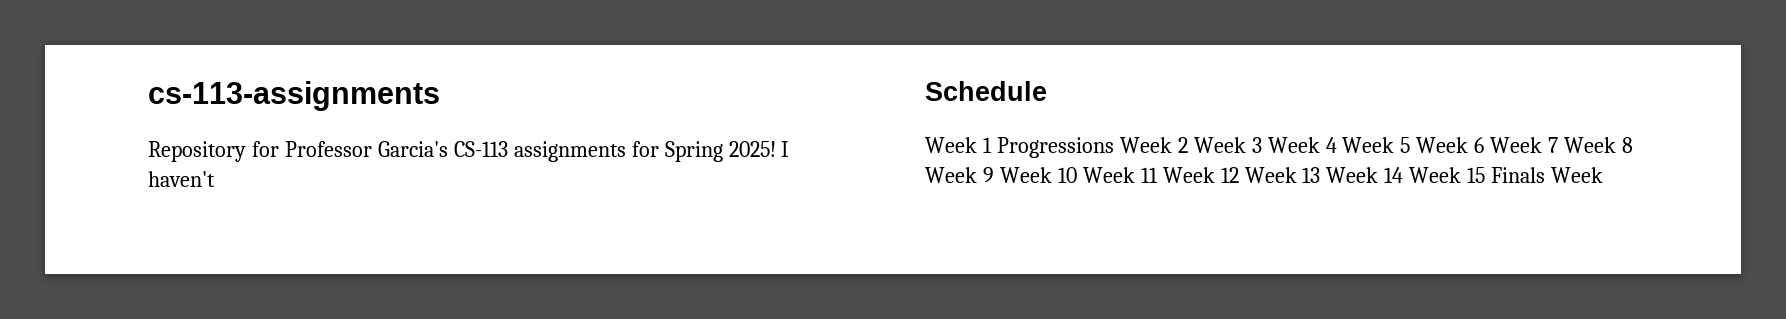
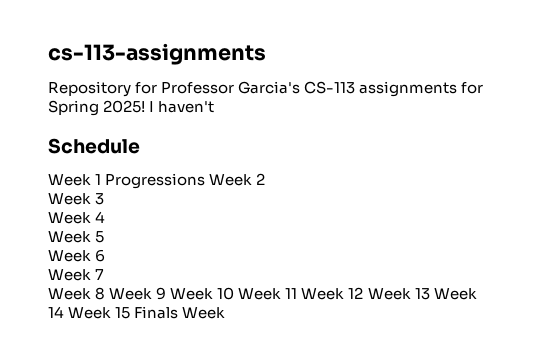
- Week 1 Progressions Week 2 Week 3 Week 4 Week 5 Week 6 Week 7 Week 8 Week 9 Week 10 Week 11 Week 12 Week 13 Week 14 Week 15 Finals Week
+ Week 1 Progressions Week 2
+ Week 3
+ Week 4
+ Week 5
+ Week 6
+ Week 7
+ Week 8 Week 9 Week 10 Week 11 Week 12 Week 13 Week 14 Week 15 Finals Week

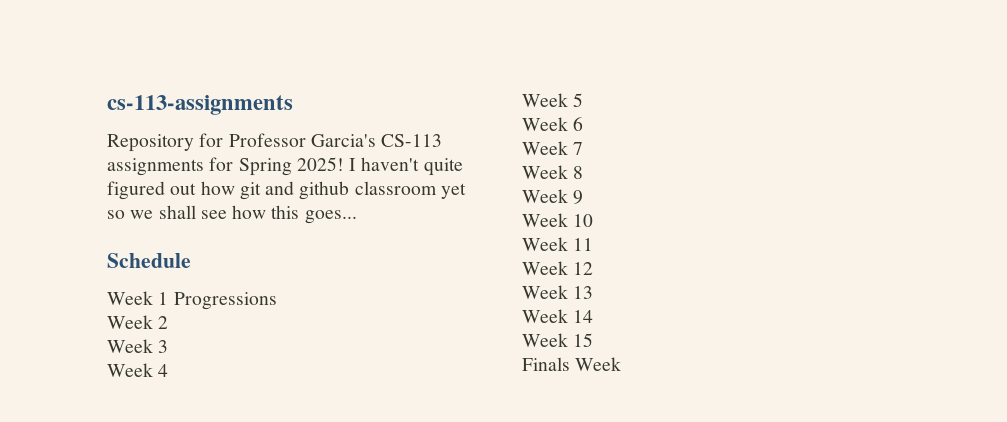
- I haven't
+ I haven't quite figured out how git and github classroom yet so we shall see how this goes...
- Week 1 Progressions Week 2
+ Week 1 Progressions
+ Week 2
- Week 8 Week 9 Week 10 Week 11 Week 12 Week 13 Week 14 Week 15 Finals Week
+ Week 8
+ Week 9
+ Week 10
+ Week 11
+ Week 12
+ Week 13
+ Week 14
+ Week 15
+ Finals Week

